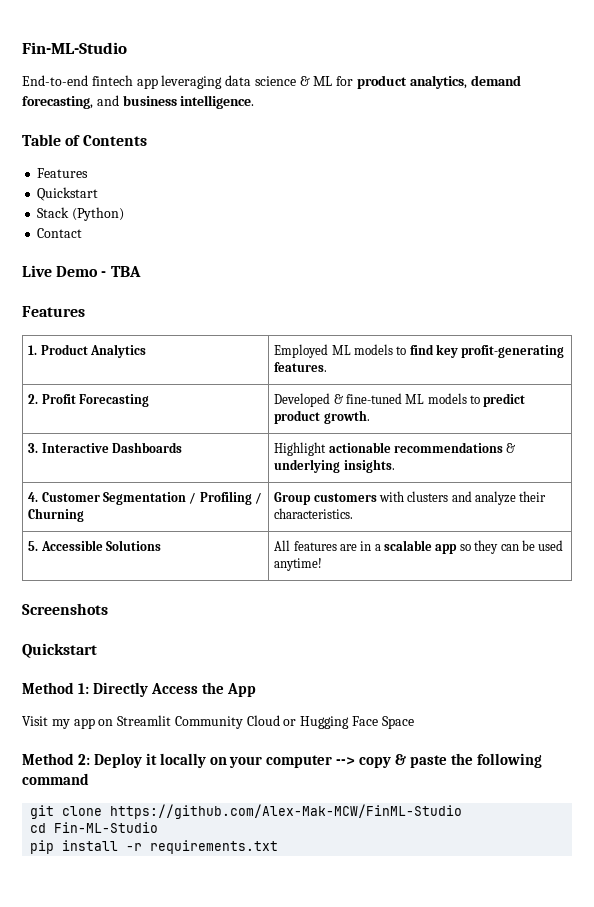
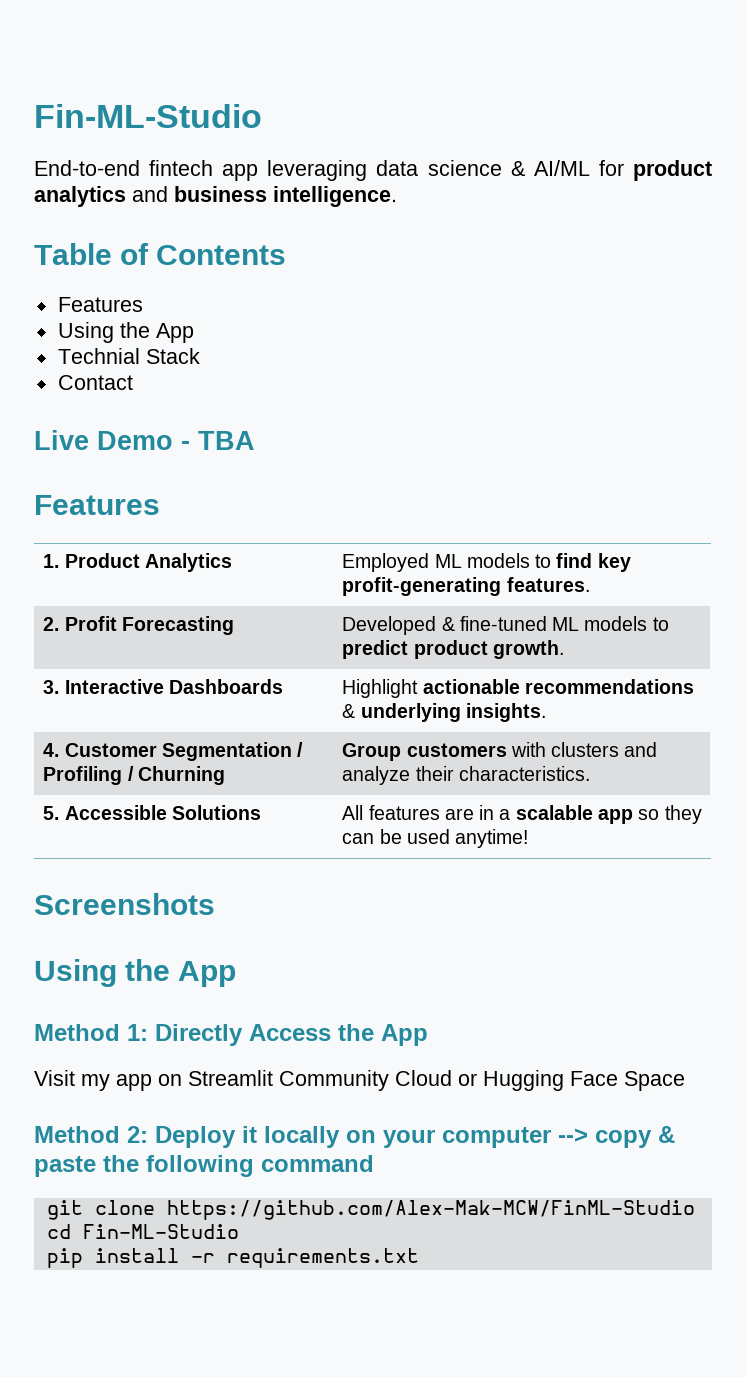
- End-to-end fintech app leveraging data science & ML for product analytics, demand forecasting, and business intelligence.
+ End-to-end fintech app leveraging data science & AI/ML for product analytics and business intelligence.
  Table of Contents
  Features
- Quickstart
- Stack (Python)
+ Using the App
+ Technial Stack
  Screenshots
- Quickstart
+ Using the App

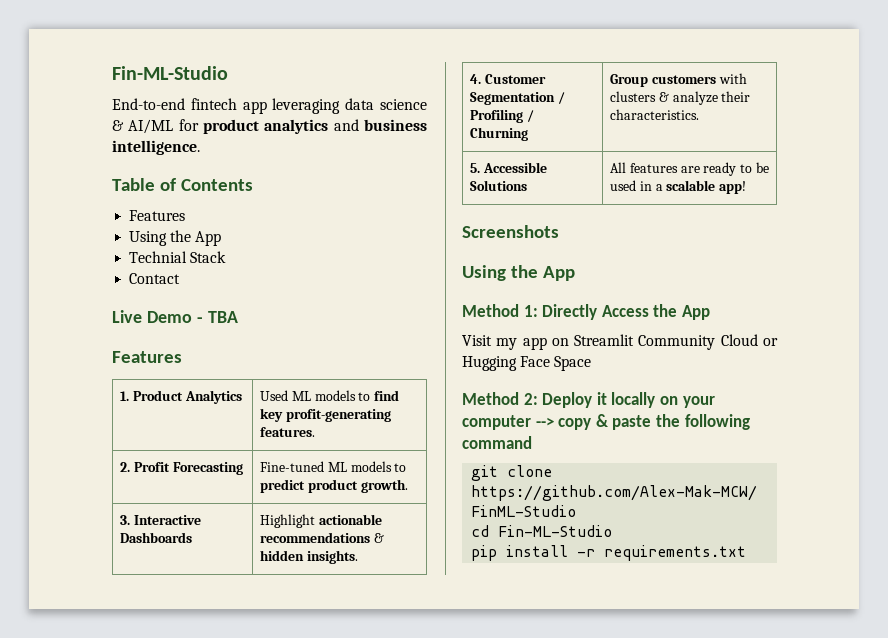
- 1. Product Analytics | Employed ML models to find key profit-generating features.
+ 1. Product Analytics | Used ML models to find key profit-generating features.
- 2. Profit Forecasting | Developed & fine-tuned ML models to predict product growth.
+ 2. Profit Forecasting | Fine-tuned ML models to predict product growth.
- 3. Interactive Dashboards | Highlight actionable recommendations & underlying insights.
+ 3. Interactive Dashboards | Highlight actionable recommendations & hidden insights.
- 4. Customer Segmentation / Profiling / Churning | Group customers with clusters and analyze their characteristics.
+ 4. Customer Segmentation / Profiling / Churning | Group customers with clusters & analyze their characteristics.
- 5. Accessible Solutions | All features are in a scalable app so they can be used anytime!
+ 5. Accessible Solutions | All features are ready to be used in a scalable app!

